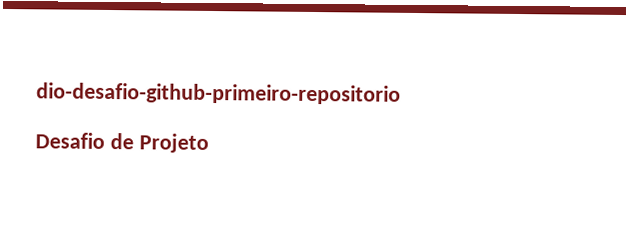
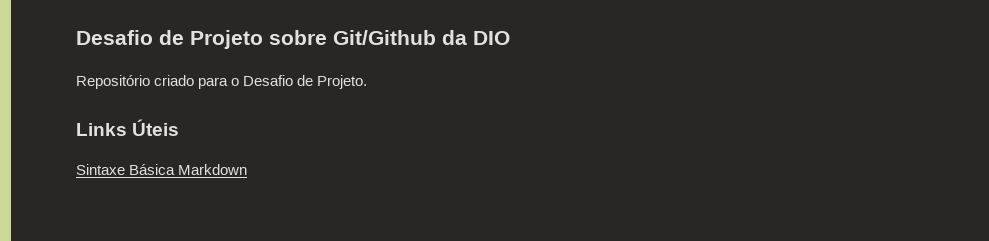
- dio-desafio-github-primeiro-repositorio
- Desafio de Projeto
+ Desafio de Projeto sobre Git/Github da DIO
+ Repositório criado para o Desafio de Projeto.
+ Links Úteis
+ Sintaxe Básica Markdown

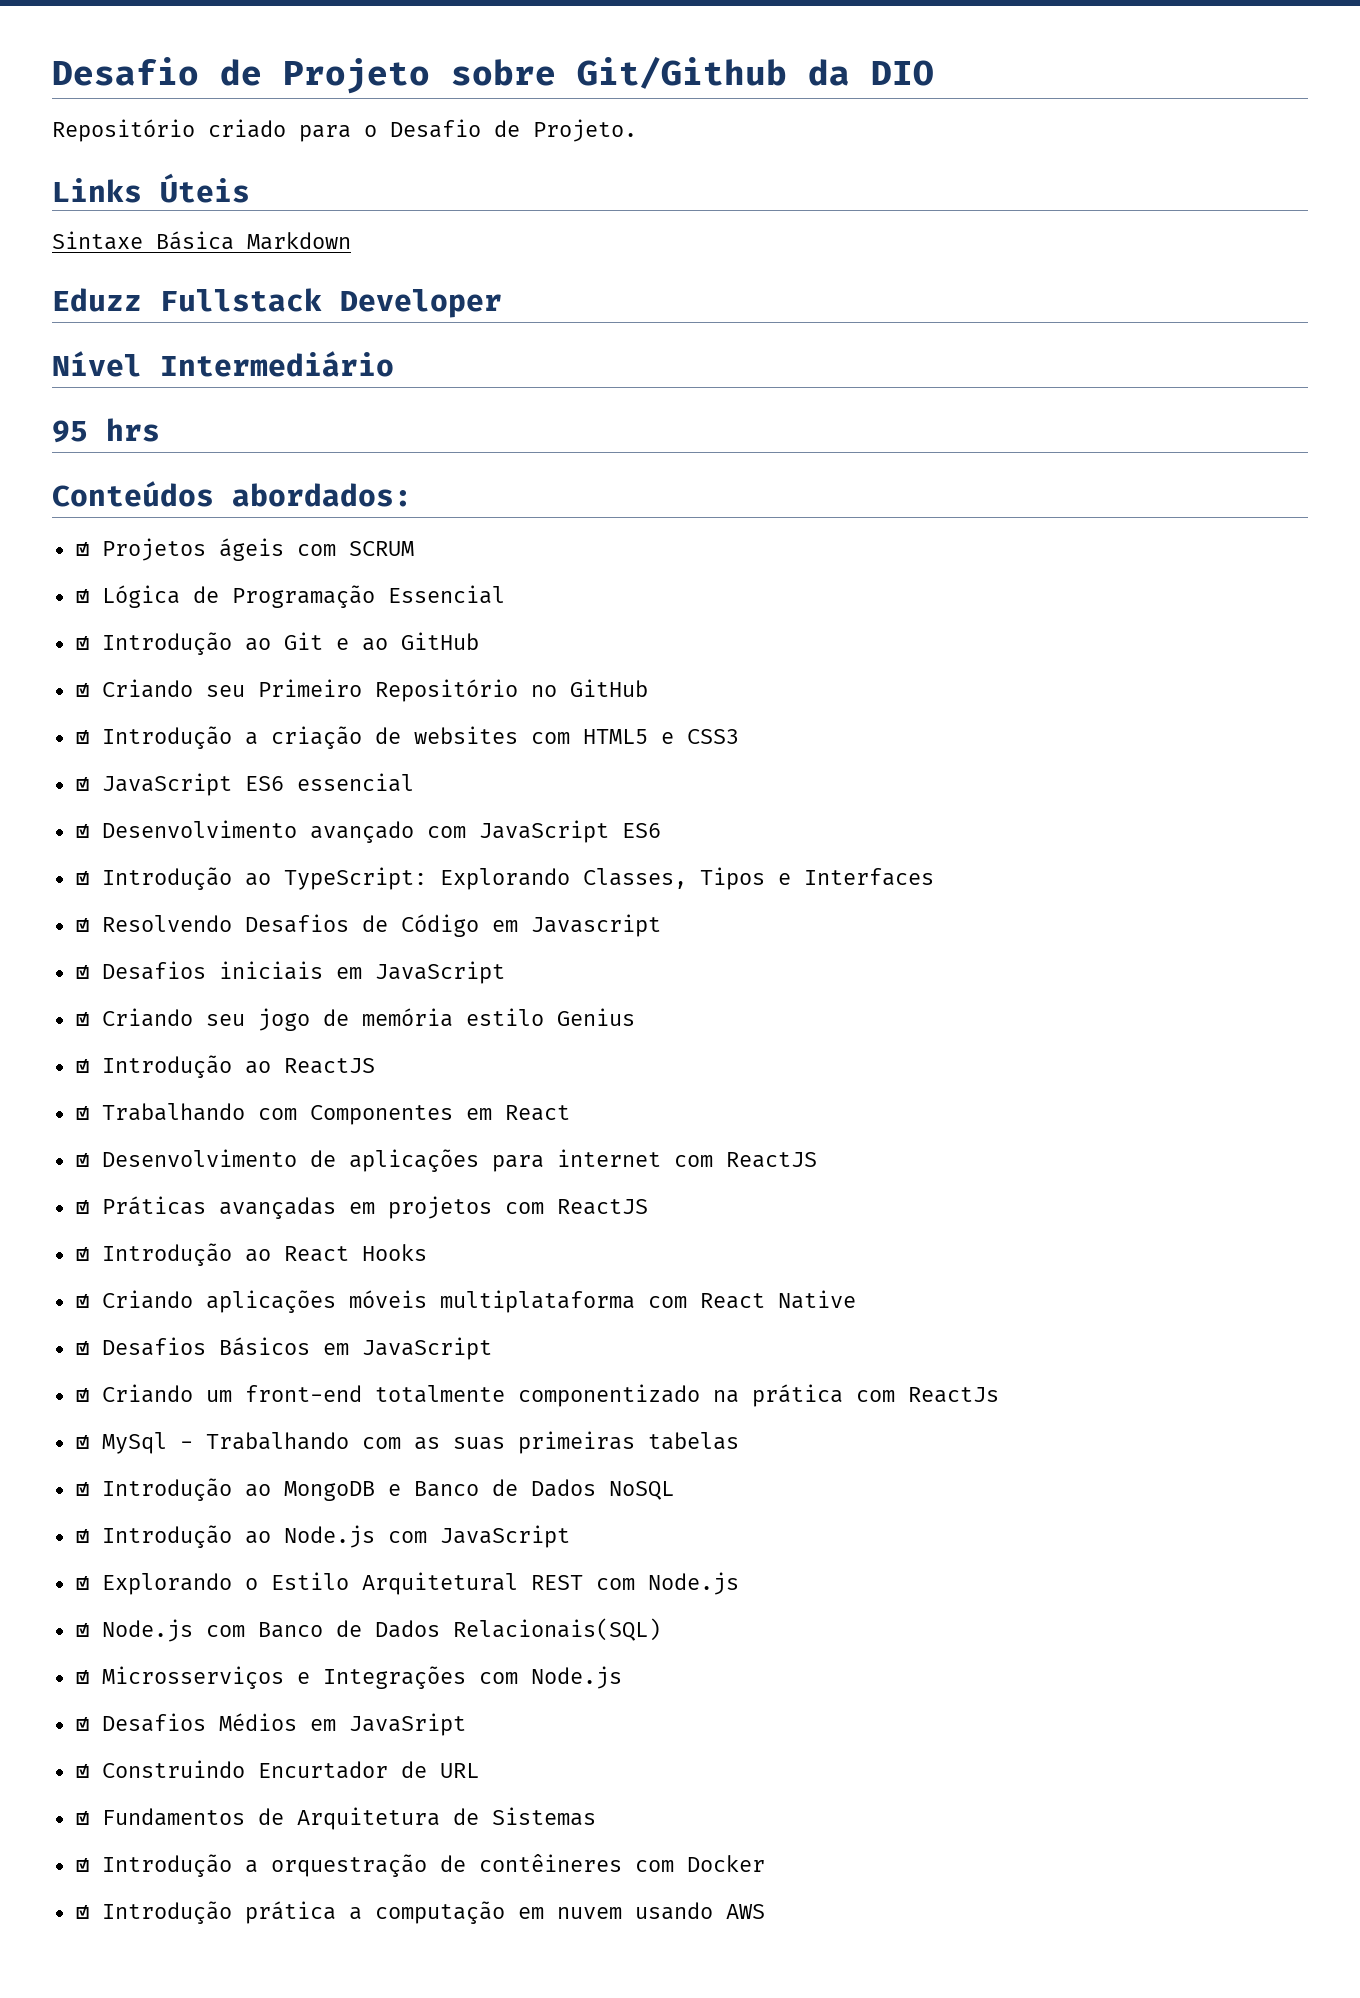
+ Eduzz Fullstack Developer
+ Nível Intermediário
+ 95 hrs
+ Conteúdos abordados:
+ ☑ Projetos ágeis com SCRUM
+ ☑ Lógica de Programação Essencial
+ ☑ Introdução ao Git e ao GitHub
+ ☑ Criando seu Primeiro Repositório no GitHub
+ ☑ Introdução a criação de websites com HTML5 e CSS3
+ ☑ JavaScript ES6 essencial
+ ☑ Desenvolvimento avançado com JavaScript ES6
+ ☑ Introdução ao TypeScript: Explorando Classes, Tipos e Interfaces
+ ☑ Resolvendo Desafios de Código em Javascript
+ ☑ Desafios iniciais em JavaScript
+ ☑ Criando seu jogo de memória estilo Genius
+ ☑ Introdução ao ReactJS
+ ☑ Trabalhando com Componentes em React
+ ☑ Desenvolvimento de aplicações para internet com ReactJS
+ ☑ Práticas avançadas em projetos com ReactJS
+ ☑ Introdução ao React Hooks
+ ☑ Criando aplicações móveis multiplataforma com React Native
+ ☑ Desafios Básicos em JavaScript
+ ☑ Criando um front-end totalmente componentizado na prática com ReactJs
+ ☑ MySql - Trabalhando com as suas primeiras tabelas
+ ☑ Introdução ao MongoDB e Banco de Dados NoSQL
+ ☑ Introdução ao Node.js com JavaScript
+ ☑ Explorando o Estilo Arquitetural REST com Node.js
+ ☑ Node.js com Banco de Dados Relacionais(SQL)
+ ☑ Microsserviços e Integrações com Node.js
+ ☑ Desafios Médios em JavaSript
+ ☑ Construindo Encurtador de URL
+ ☑ Fundamentos de Arquitetura de Sistemas
+ ☑ Introdução a orquestração de contêineres com Docker
+ ☑ Introdução prática a computação em nuvem usando AWS

